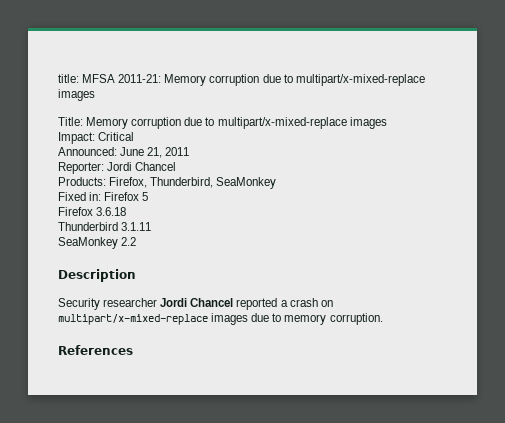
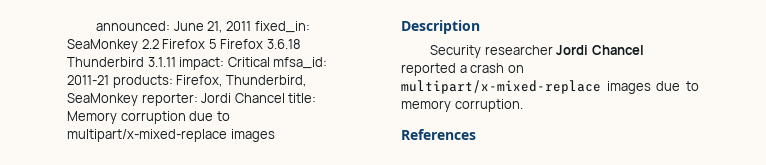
- title: MFSA 2011-21: Memory corruption due to multipart/x-mixed-replace images
- Title: Memory corruption due to multipart/x-mixed-replace images
- Impact: Critical
- Announced: June 21, 2011
- Reporter: Jordi Chancel
- Products: Firefox, Thunderbird, SeaMonkey
- Fixed in: Firefox 5
- Firefox 3.6.18
- Thunderbird 3.1.11
- SeaMonkey 2.2
+ announced: June 21, 2011 fixed_in: SeaMonkey 2.2 Firefox 5 Firefox 3.6.18 Thunderbird 3.1.11 impact: Critical mfsa_id: 2011-21 products: Firefox, Thunderbird, SeaMonkey reporter: Jordi Chancel title: Memory corruption due to multipart/x-mixed-replace images

